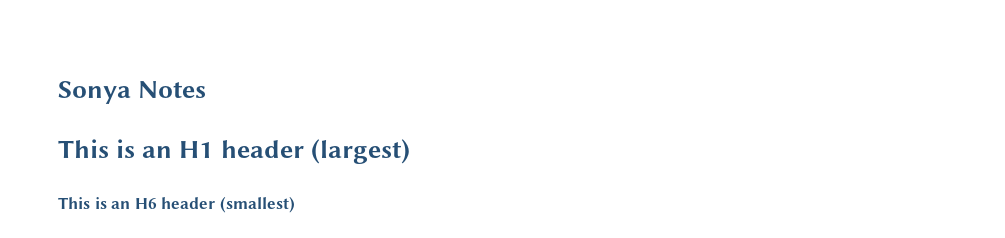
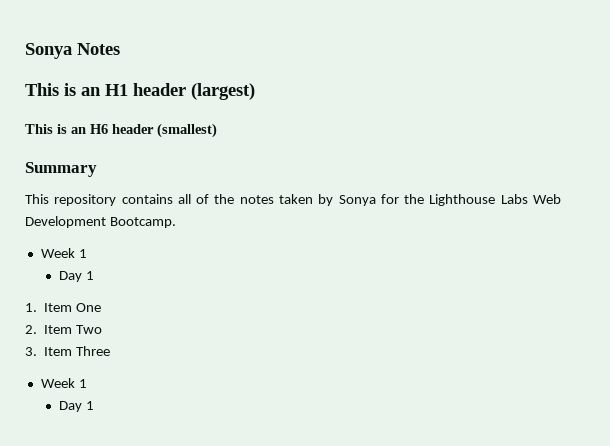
+ Summary
+ This repository contains all of the notes taken by Sonya for the Lighthouse Labs Web Development Bootcamp.
+ Week 1
+ Day 1
+ 1. Item One
+ 2. Item Two
+ 3. Item Three
+ Week 1
+ Day 1

